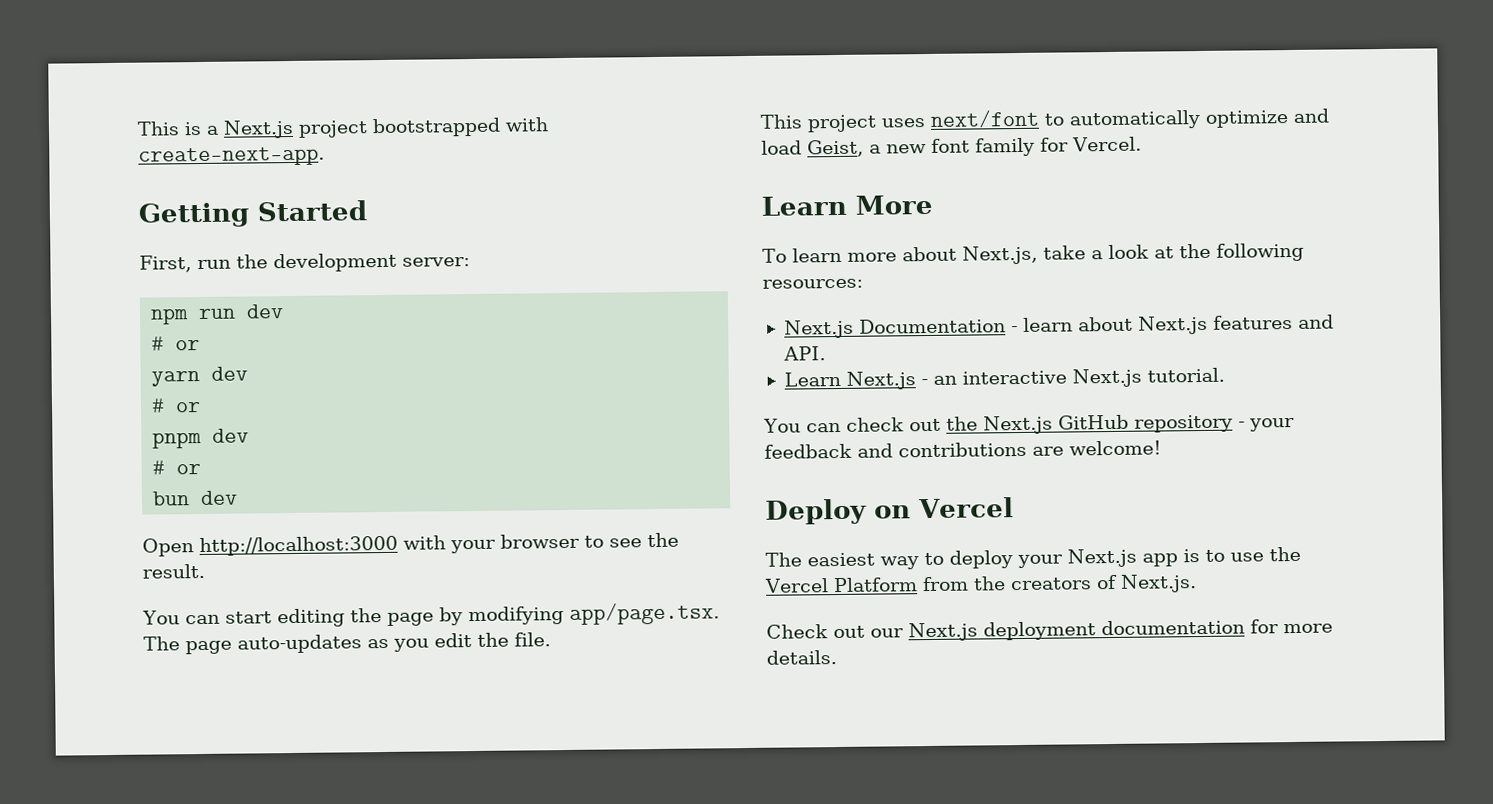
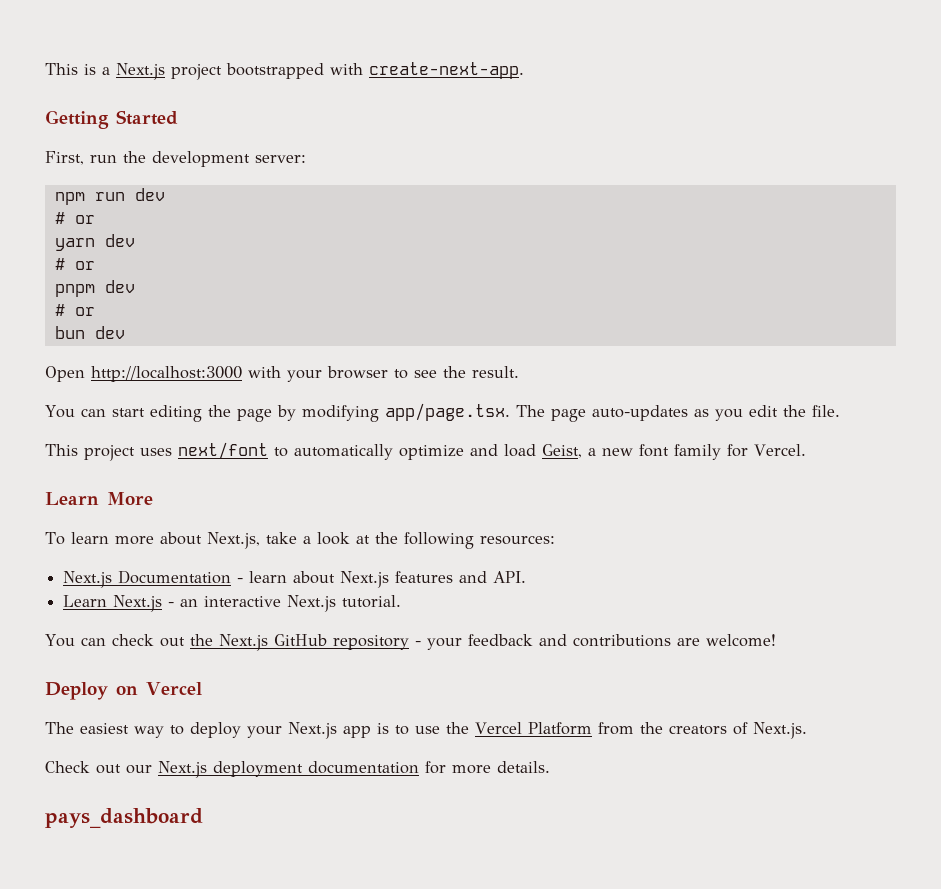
+ pays_dashboard

